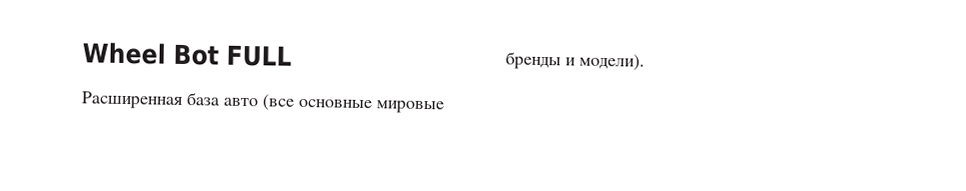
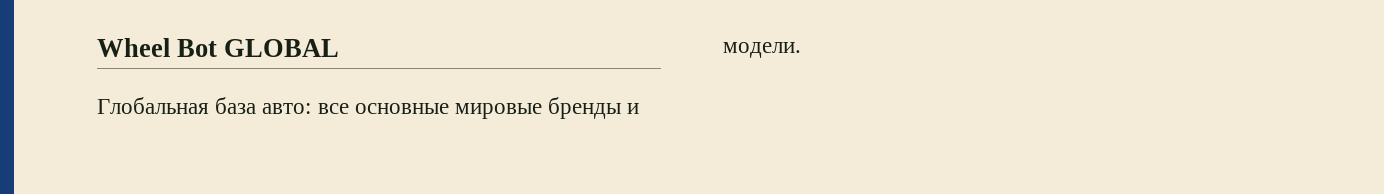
- Wheel Bot FULL
- Расширенная база авто (все основные мировые бренды и модели).
+ Wheel Bot GLOBAL
+ Глобальная база авто: все основные мировые бренды и модели.

